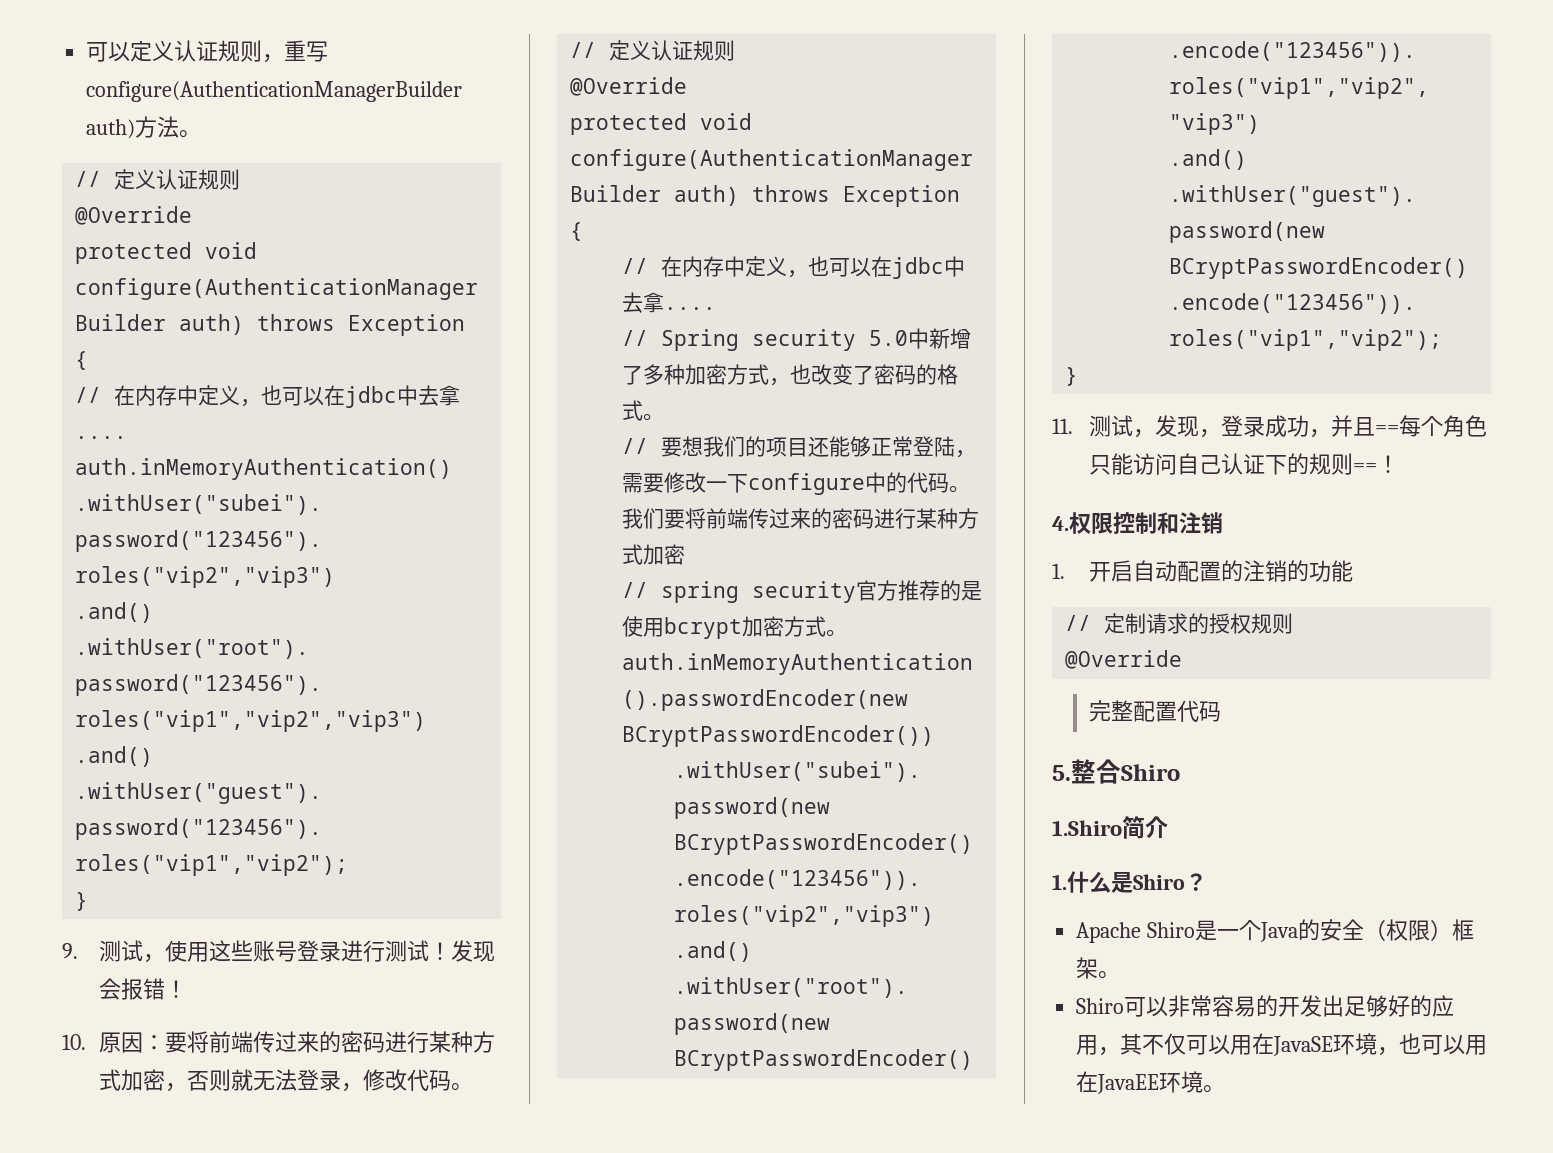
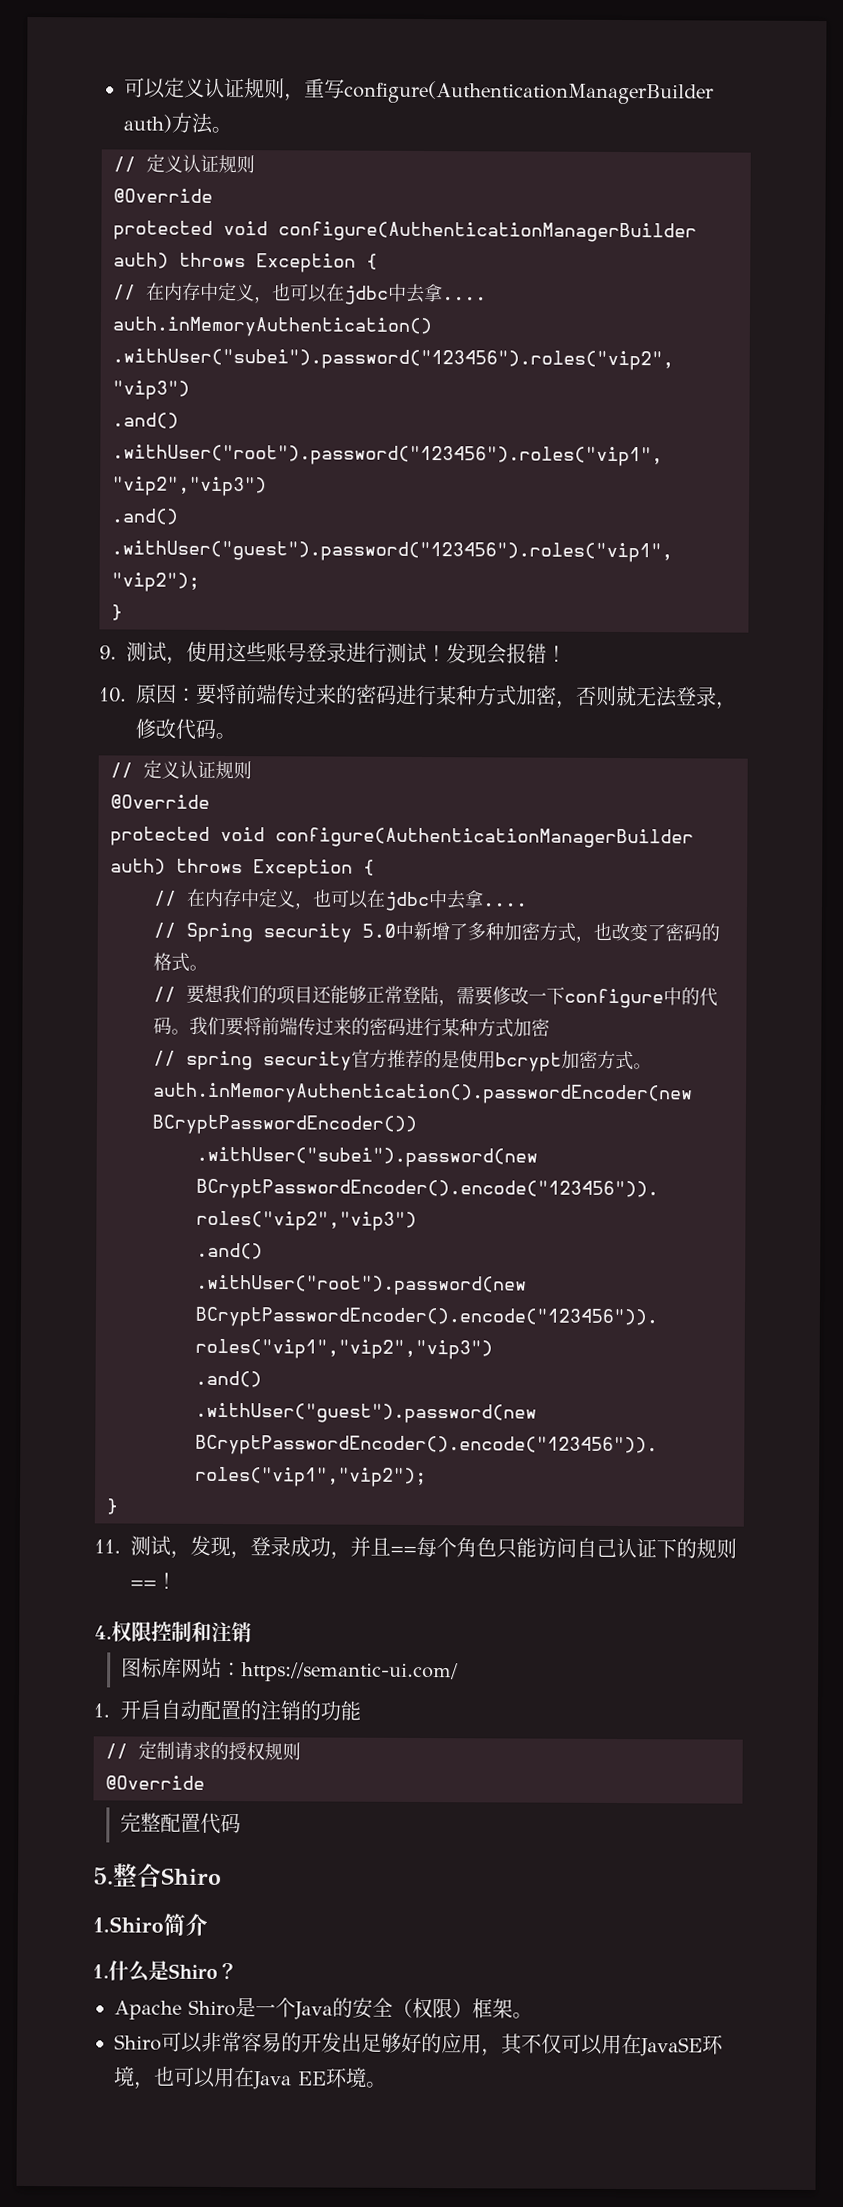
+ 图标库网站：https://semantic-ui.com/
- Shiro可以非常容易的开发出足够好的应用，其不仅可以用在JavaSE环境，也可以用在JavaEE环境。
+ Shiro可以非常容易的开发出足够好的应用，其不仅可以用在JavaSE环境，也可以用在Java EE环境。

